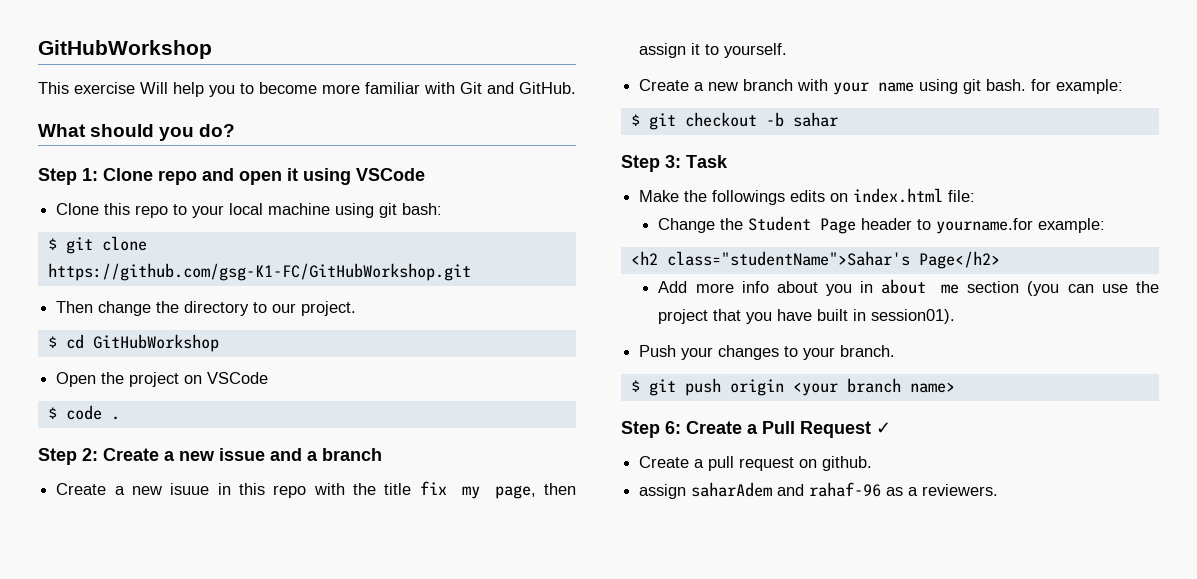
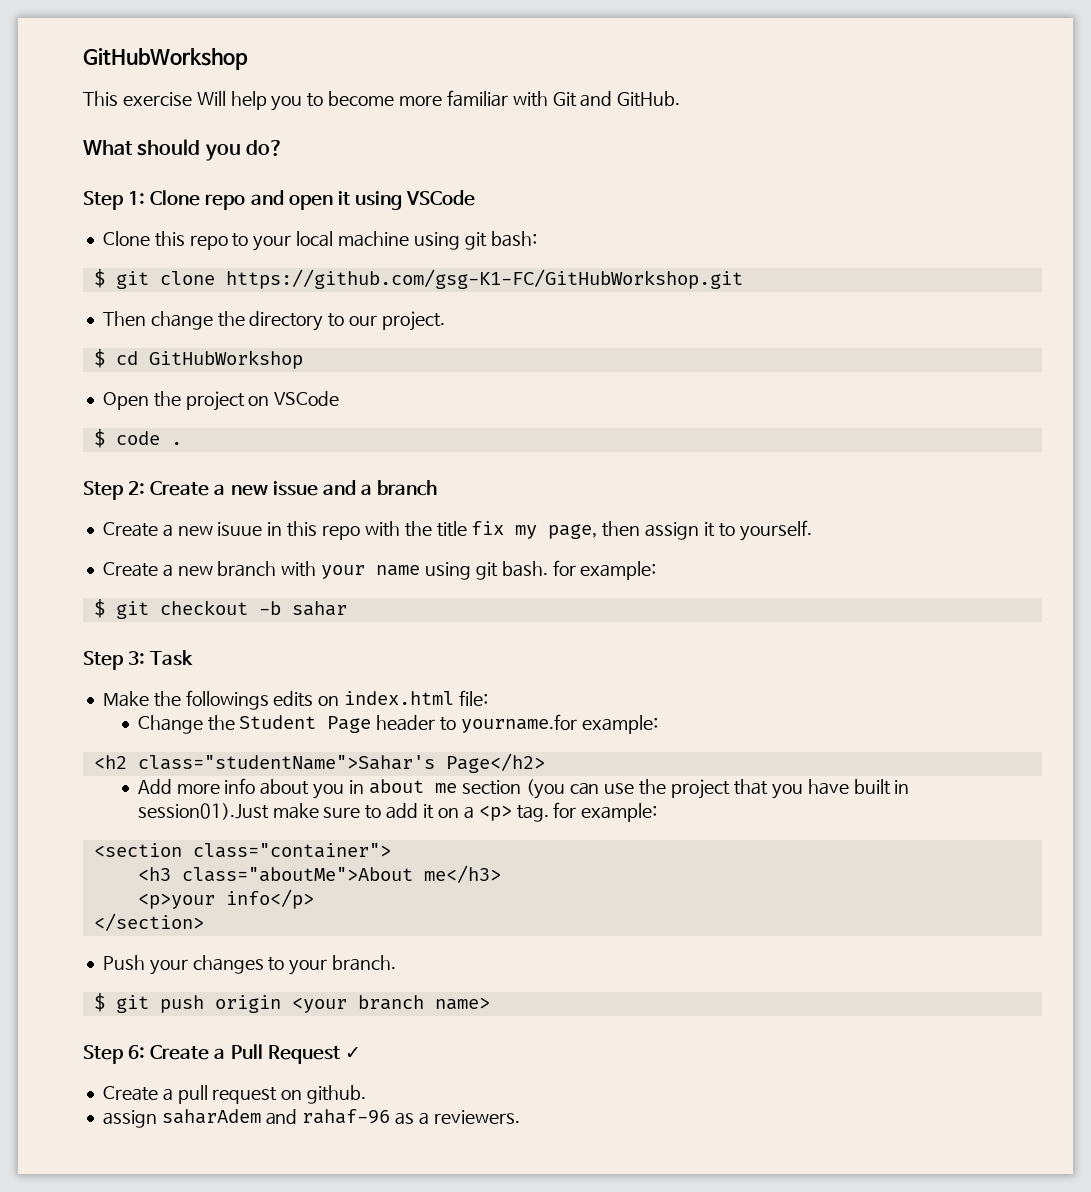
- Add more info about you in about me section (you can use the project that you have built in session01).
+ Add more info about you in about me section (you can use the project that you have built in session01).Just make sure to add it on a <p> tag. for example:
+ <section class="container">
+ <h3 class="aboutMe">About me</h3>
+ <p>your info</p>
+ </section>

